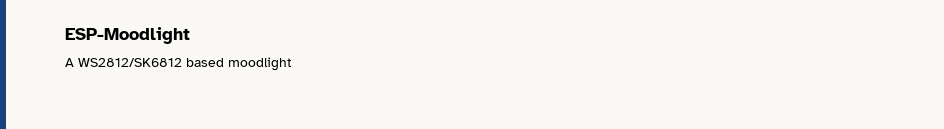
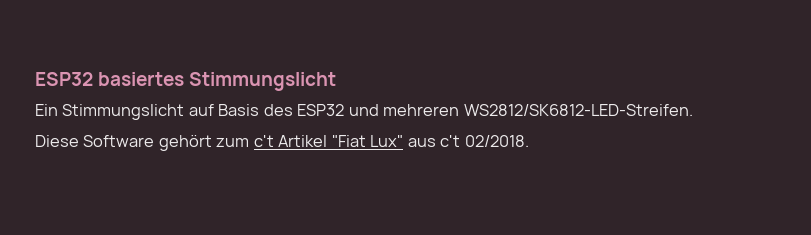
- ESP-Moodlight
- A WS2812/SK6812 based moodlight
+ ESP32 basiertes Stimmungslicht
+ Ein Stimmungslicht auf Basis des ESP32 und mehreren WS2812/SK6812-LED-Streifen.
+ Diese Software gehört zum c't Artikel "Fiat Lux" aus c't 02/2018.

